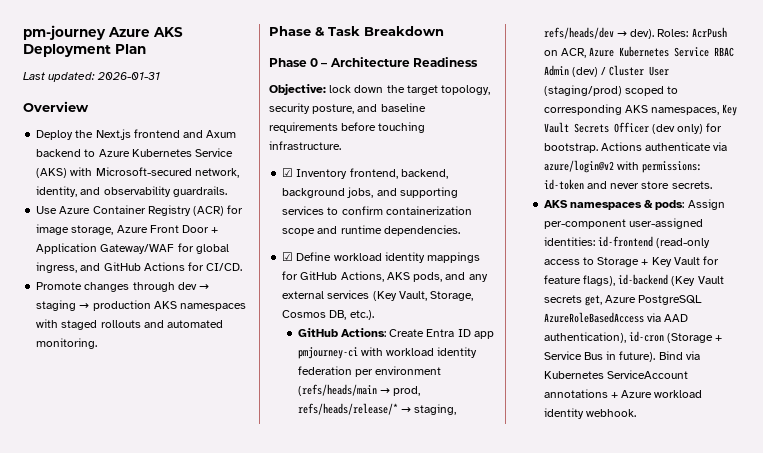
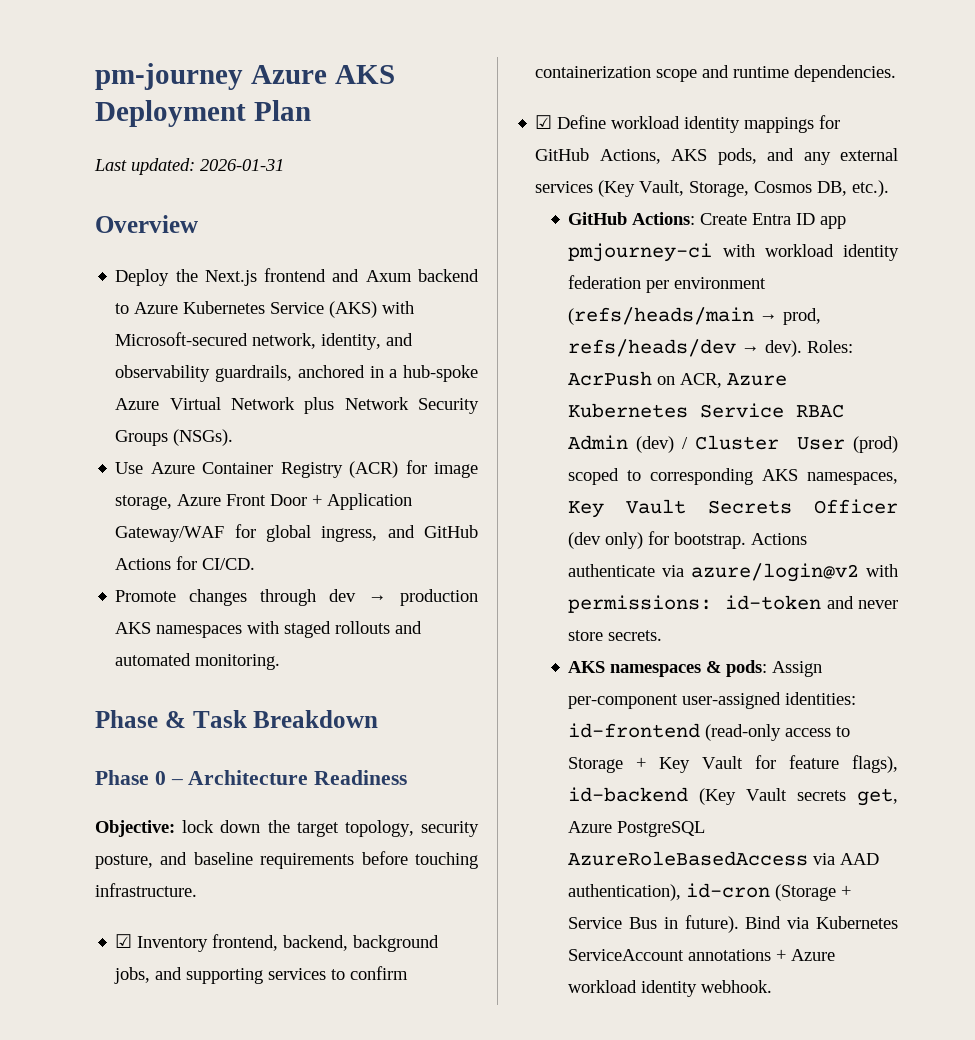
- Deploy the Next.js frontend and Axum backend to Azure Kubernetes Service (AKS) with Microsoft-secured network, identity, and observability guardrails.
+ Deploy the Next.js frontend and Axum backend to Azure Kubernetes Service (AKS) with Microsoft-secured network, identity, and observability guardrails, anchored in a hub-spoke Azure Virtual Network plus Network Security Groups (NSGs).
- Promote changes through dev → staging → production AKS namespaces with staged rollouts and automated monitoring.
+ Promote changes through dev → production AKS namespaces with staged rollouts and automated monitoring.
- GitHub Actions: Create Entra ID app pmjourney-ci with workload identity federation per environment (refs/heads/main → prod, refs/heads/release/* → staging, refs/heads/dev → dev).
+ GitHub Actions: Create Entra ID app pmjourney-ci with workload identity federation per environment (refs/heads/main → prod, refs/heads/dev → dev).
- Roles: AcrPush on ACR, Azure Kubernetes Service RBAC Admin (dev) / Cluster User (staging/prod) scoped to corresponding AKS namespaces, Key Vault Secrets Officer (dev only) for bootstrap.
+ Roles: AcrPush on ACR, Azure Kubernetes Service RBAC Admin (dev) / Cluster User (prod) scoped to corresponding AKS namespaces, Key Vault Secrets Officer (dev only) for bootstrap.

